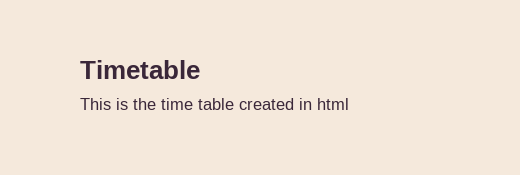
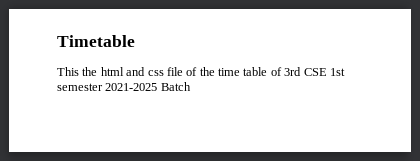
- This is the time table created in html
+ This the html and css file of the time table of 3rd CSE 1st semester 2021-2025 Batch

